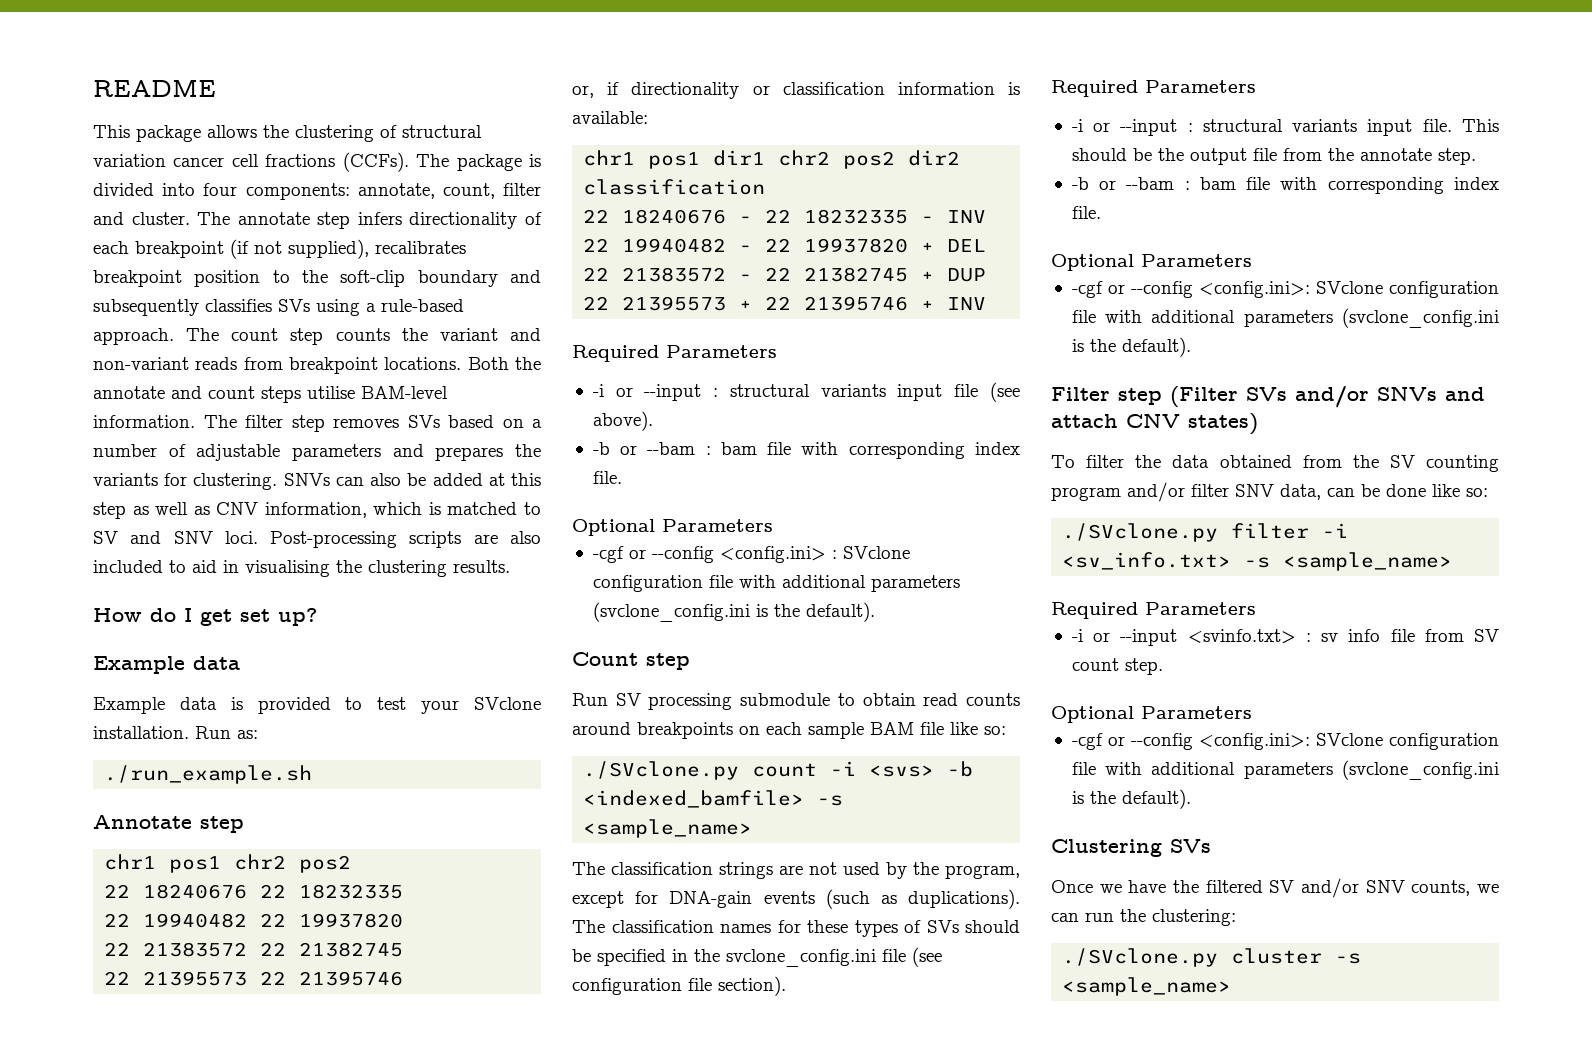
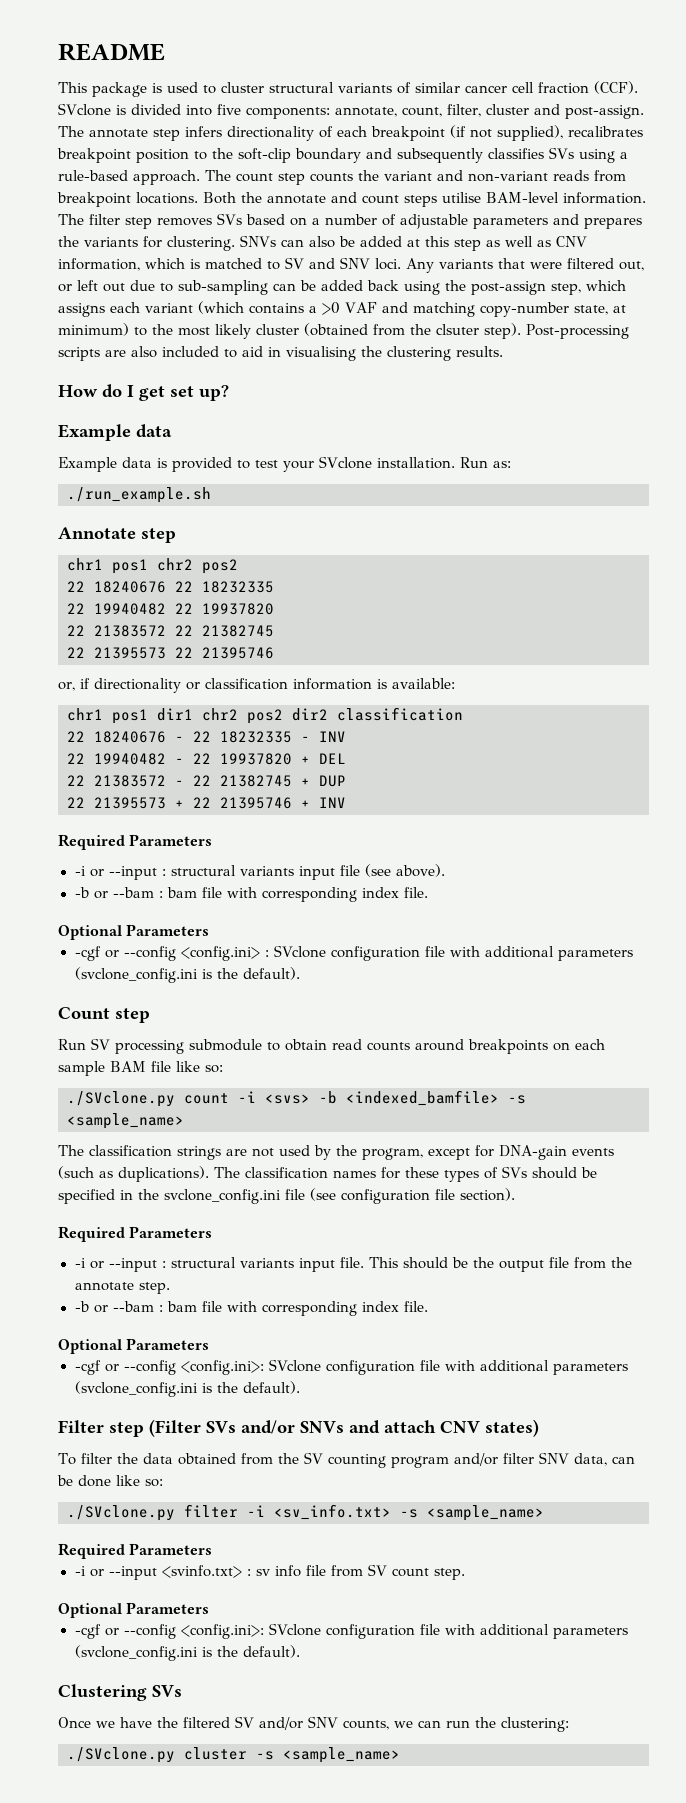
- This package allows the clustering of structural variation cancer cell fractions (CCFs). The package is divided into four components: annotate, count, filter and cluster.
+ This package is used to cluster structural variants of similar cancer cell fraction (CCF). SVclone is divided into five components: annotate, count, filter, cluster and post-assign.
+ Any variants that were filtered out, or left out due to sub-sampling can be added back using the post-assign step, which assigns each variant (which contains a >0 VAF and matching copy-number state, at minimum) to the most likely cluster (obtained from the clsuter step).

